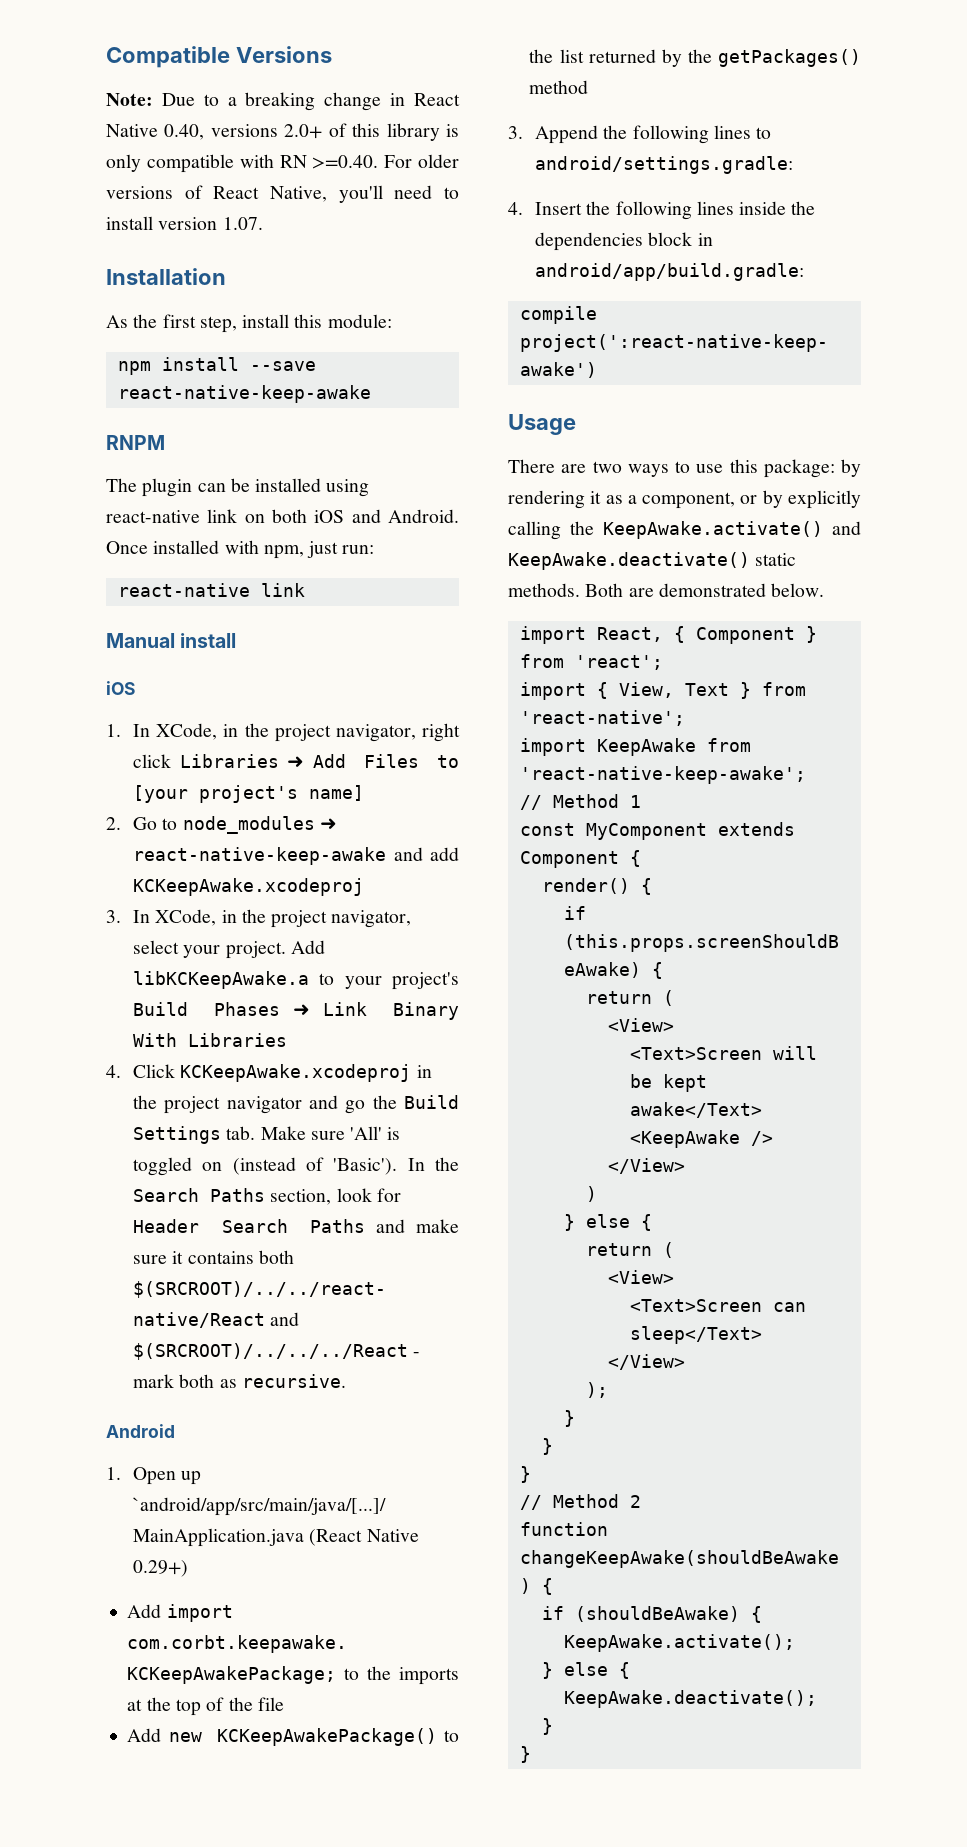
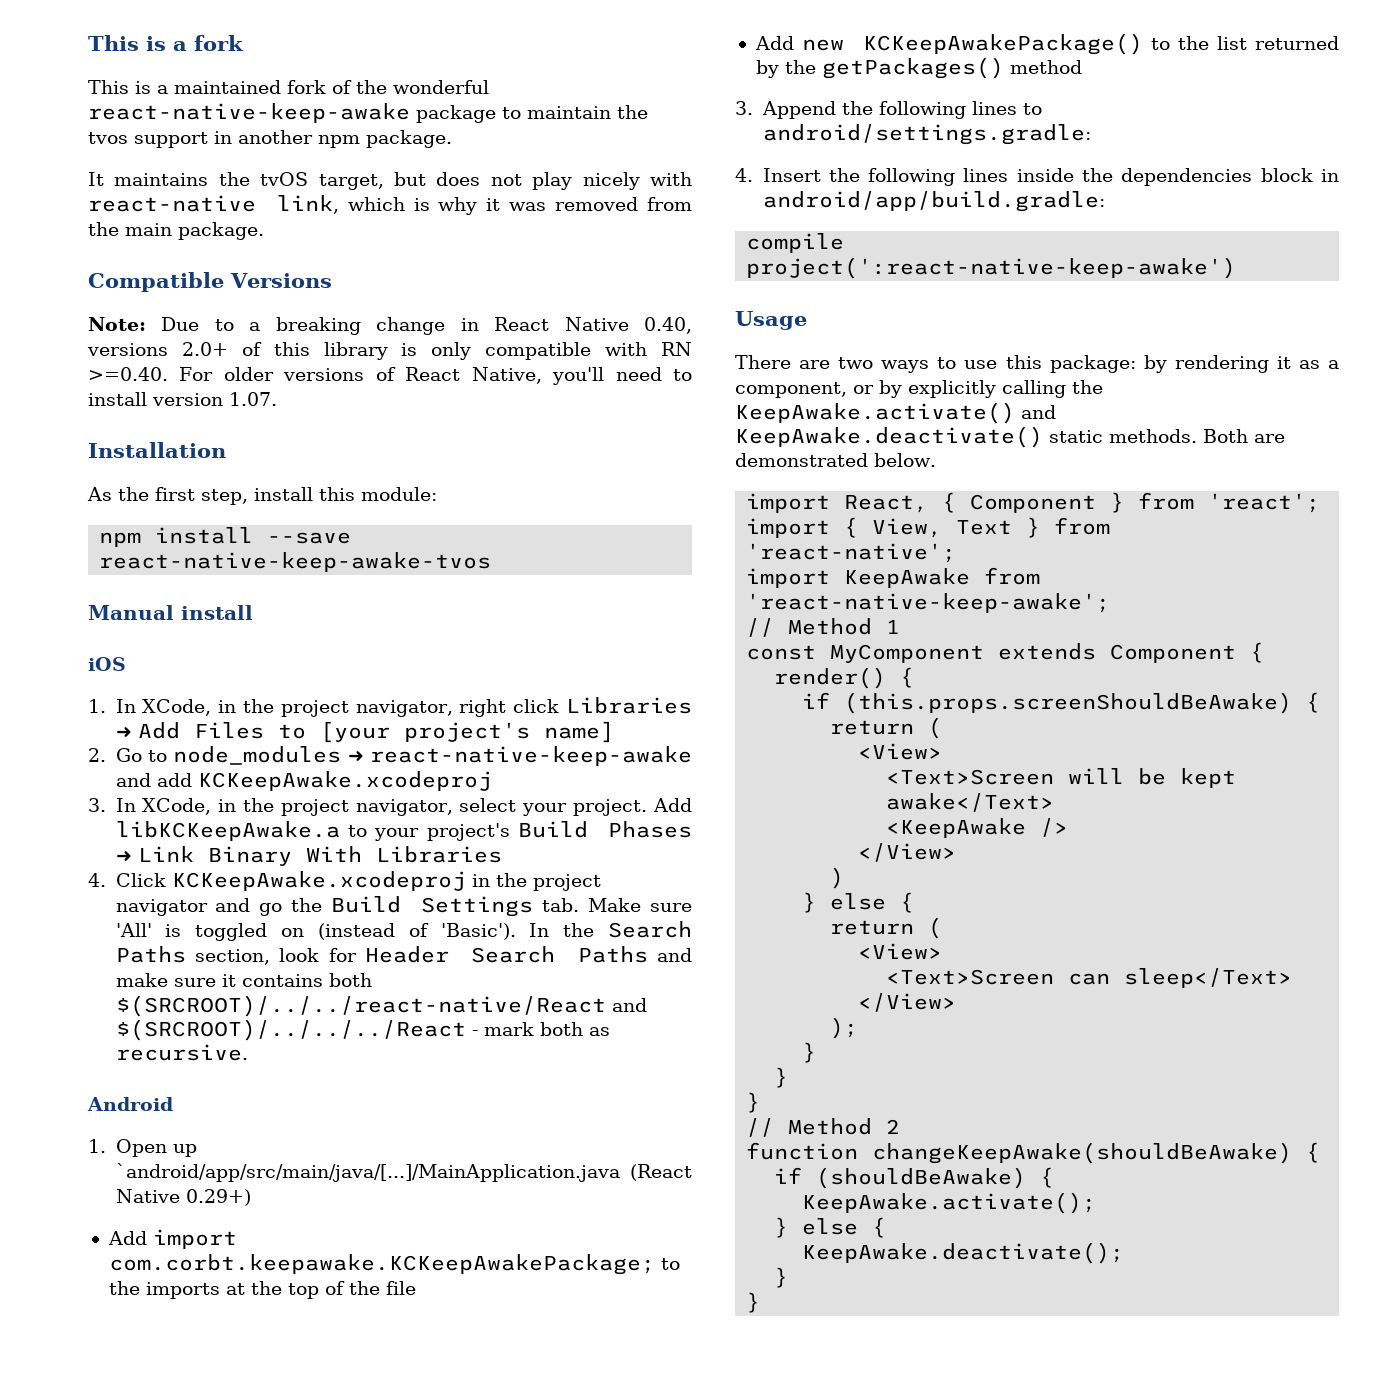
+ This is a fork
+ This is a maintained fork of the wonderful react-native-keep-awake package to maintain the tvos support in another npm package.
+ It maintains the tvOS target, but does not play nicely with react-native link, which is why it was removed from the main package.
- npm install --save react-native-keep-awake
- RNPM
- The plugin can be installed using react-native link on both iOS and Android. Once installed with npm, just run:
- react-native link
+ npm install --save react-native-keep-awake-tvos

